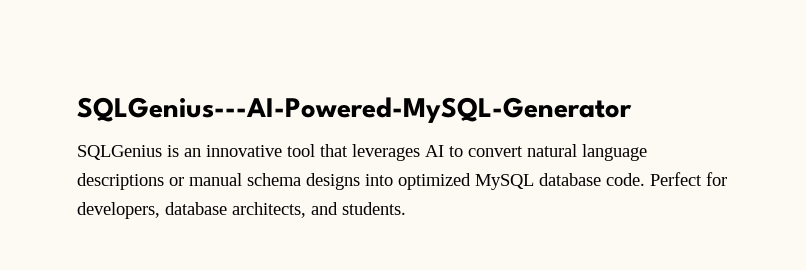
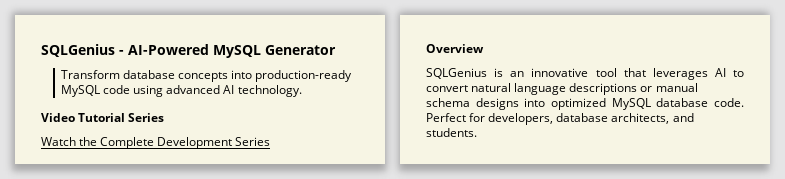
- SQLGenius---AI-Powered-MySQL-Generator
+ SQLGenius - AI-Powered MySQL Generator
+ Transform database concepts into production-ready MySQL code using advanced AI technology.
+ Video Tutorial Series
+ Watch the Complete Development Series
+ Overview

